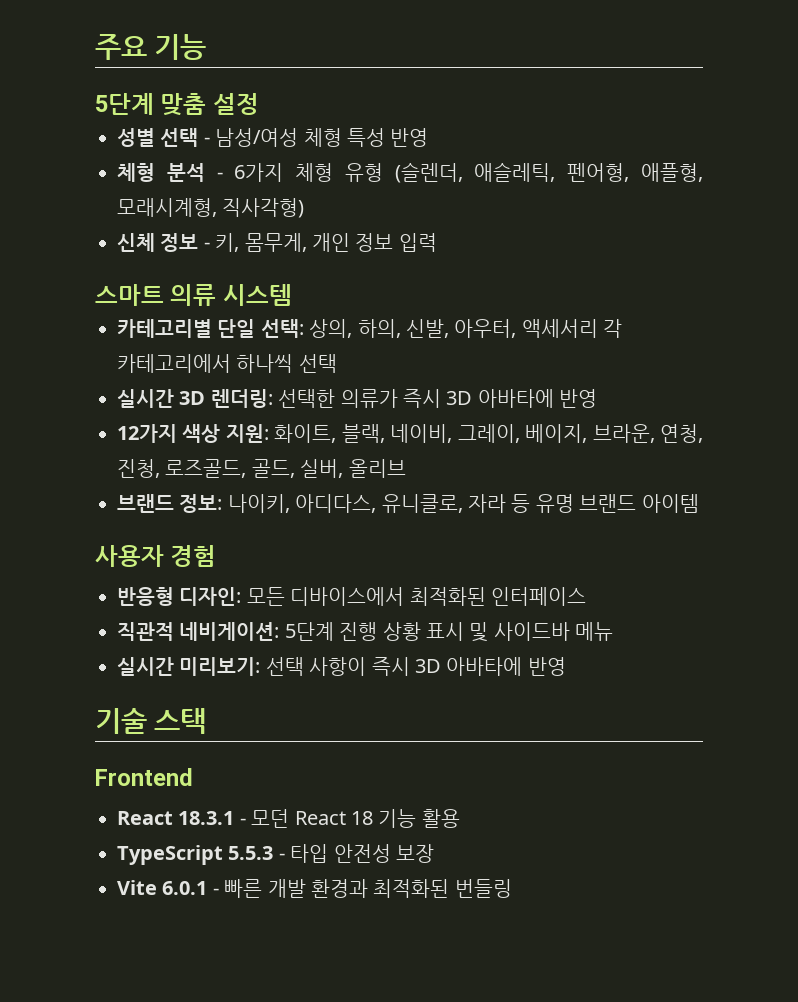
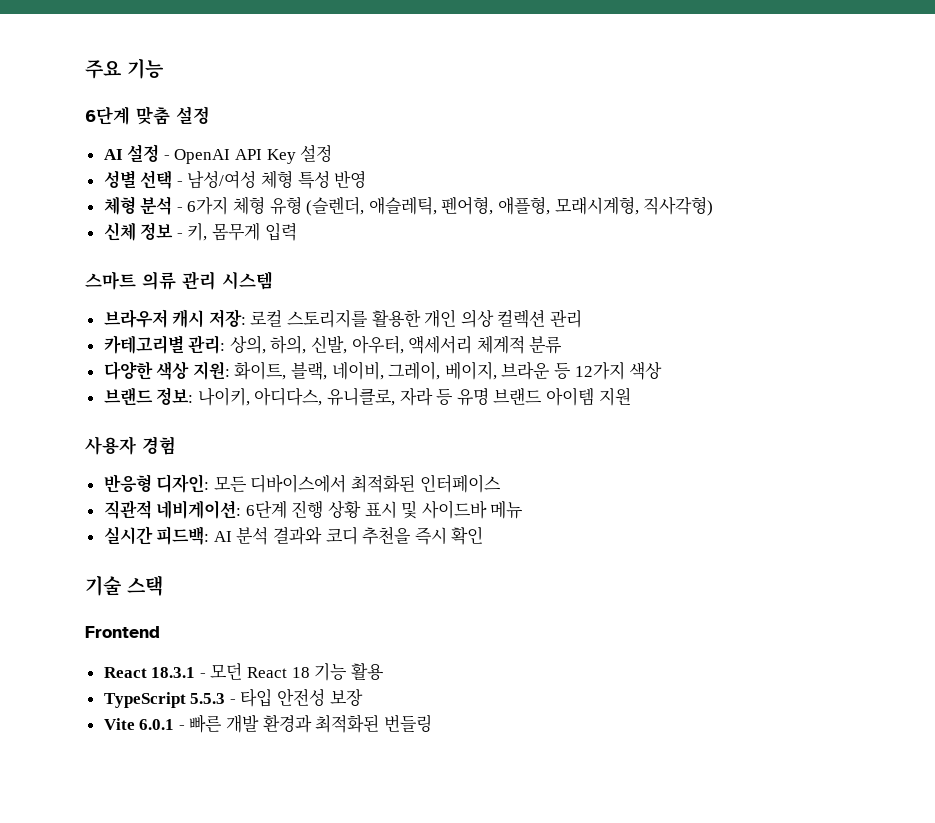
- 5단계 맞춤 설정
+ 6단계 맞춤 설정
+ AI 설정 - OpenAI API Key 설정
- 신체 정보 - 키, 몸무게, 개인 정보 입력
+ 신체 정보 - 키, 몸무게 입력
- 스마트 의류 시스템
+ 스마트 의류 관리 시스템
+ 브라우저 캐시 저장: 로컬 스토리지를 활용한 개인 의상 컬렉션 관리
- 카테고리별 단일 선택: 상의, 하의, 신발, 아우터, 액세서리 각 카테고리에서 하나씩 선택
- 실시간 3D 렌더링: 선택한 의류가 즉시 3D 아바타에 반영
- 12가지 색상 지원: 화이트, 블랙, 네이비, 그레이, 베이지, 브라운, 연청, 진청, 로즈골드, 골드, 실버, 올리브
+ 카테고리별 관리: 상의, 하의, 신발, 아우터, 액세서리 체계적 분류
+ 다양한 색상 지원: 화이트, 블랙, 네이비, 그레이, 베이지, 브라운 등 12가지 색상
- 브랜드 정보: 나이키, 아디다스, 유니클로, 자라 등 유명 브랜드 아이템
+ 브랜드 정보: 나이키, 아디다스, 유니클로, 자라 등 유명 브랜드 아이템 지원
- 직관적 네비게이션: 5단계 진행 상황 표시 및 사이드바 메뉴
+ 직관적 네비게이션: 6단계 진행 상황 표시 및 사이드바 메뉴
- 실시간 미리보기: 선택 사항이 즉시 3D 아바타에 반영
+ 실시간 피드백: AI 분석 결과와 코디 추천을 즉시 확인

